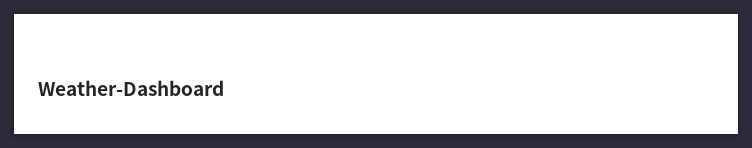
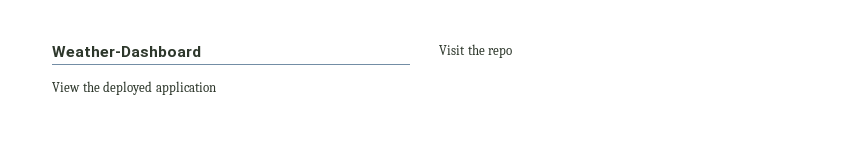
+ View the deployed application
+ Visit the repo

